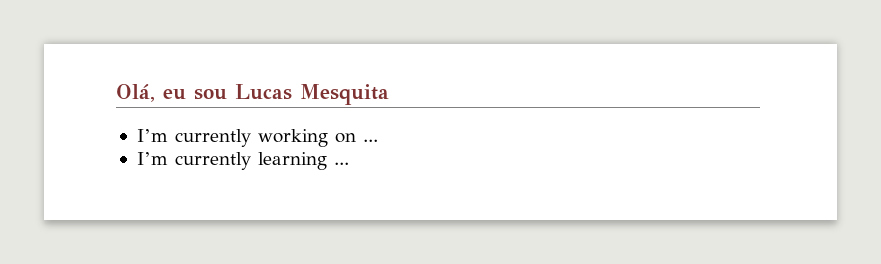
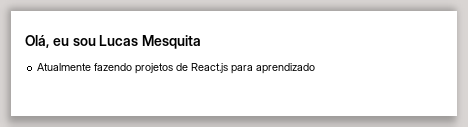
- I’m currently working on ...
- I’m currently learning ...
+ Atualmente fazendo projetos de React.js para aprendizado

